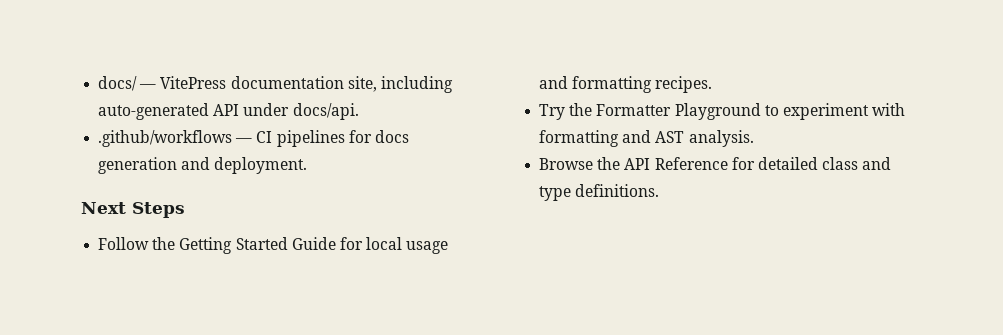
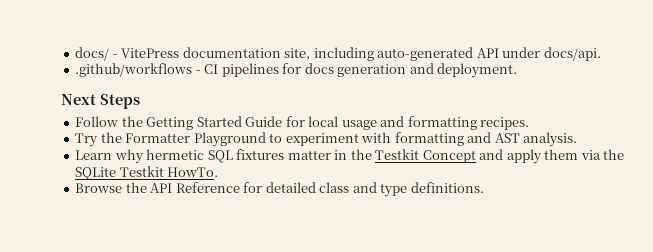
- docs/ — VitePress documentation site, including auto-generated API under docs/api.
+ docs/ - VitePress documentation site, including auto-generated API under docs/api.
- .github/workflows — CI pipelines for docs generation and deployment.
+ .github/workflows - CI pipelines for docs generation and deployment.
+ Learn why hermetic SQL fixtures matter in the Testkit Concept and apply them via the SQLite Testkit HowTo.

